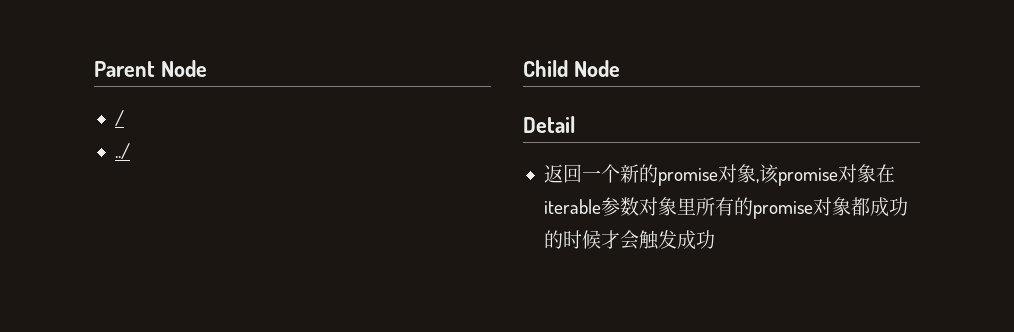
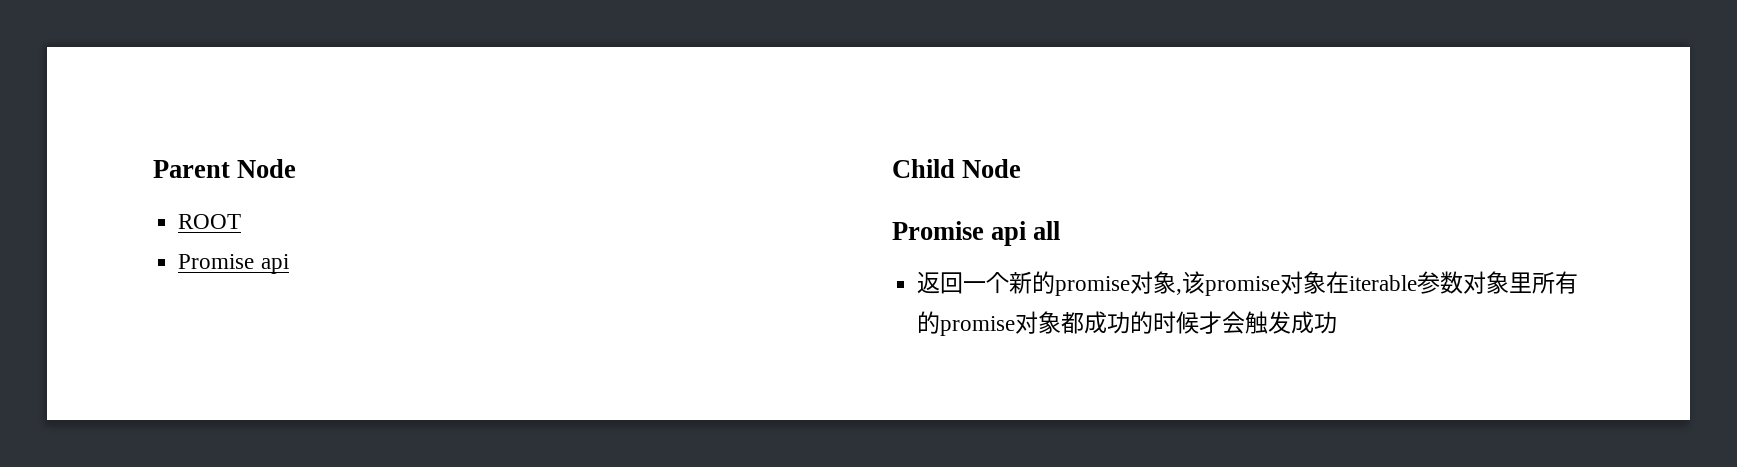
- /
- ../
+ ROOT
+ Promise api
- Detail
+ Promise api all

